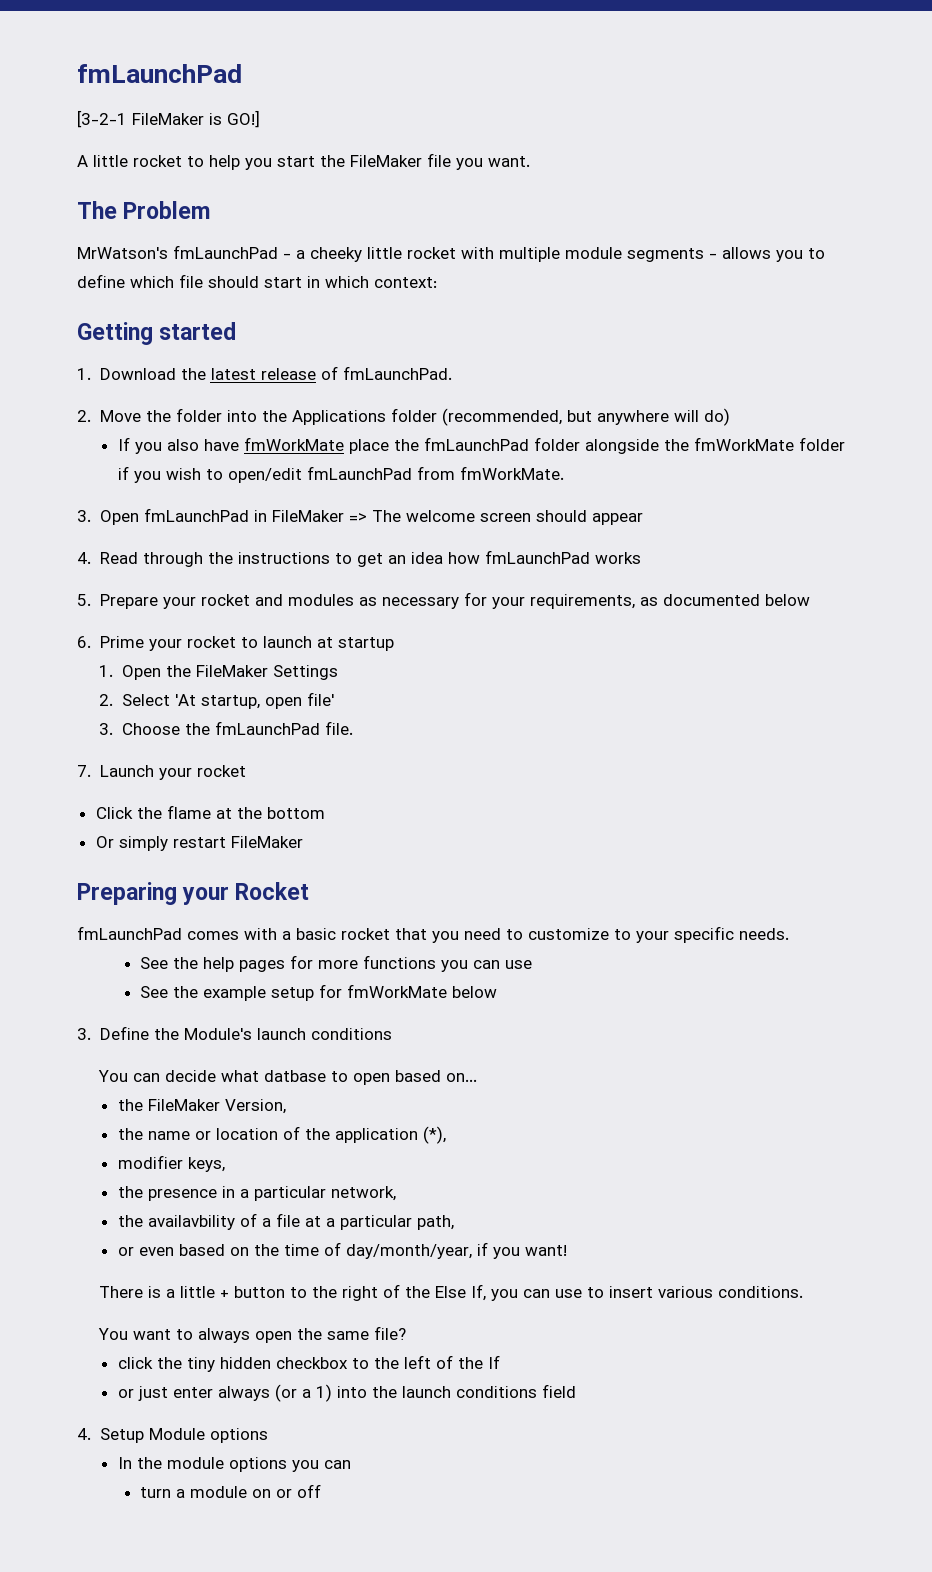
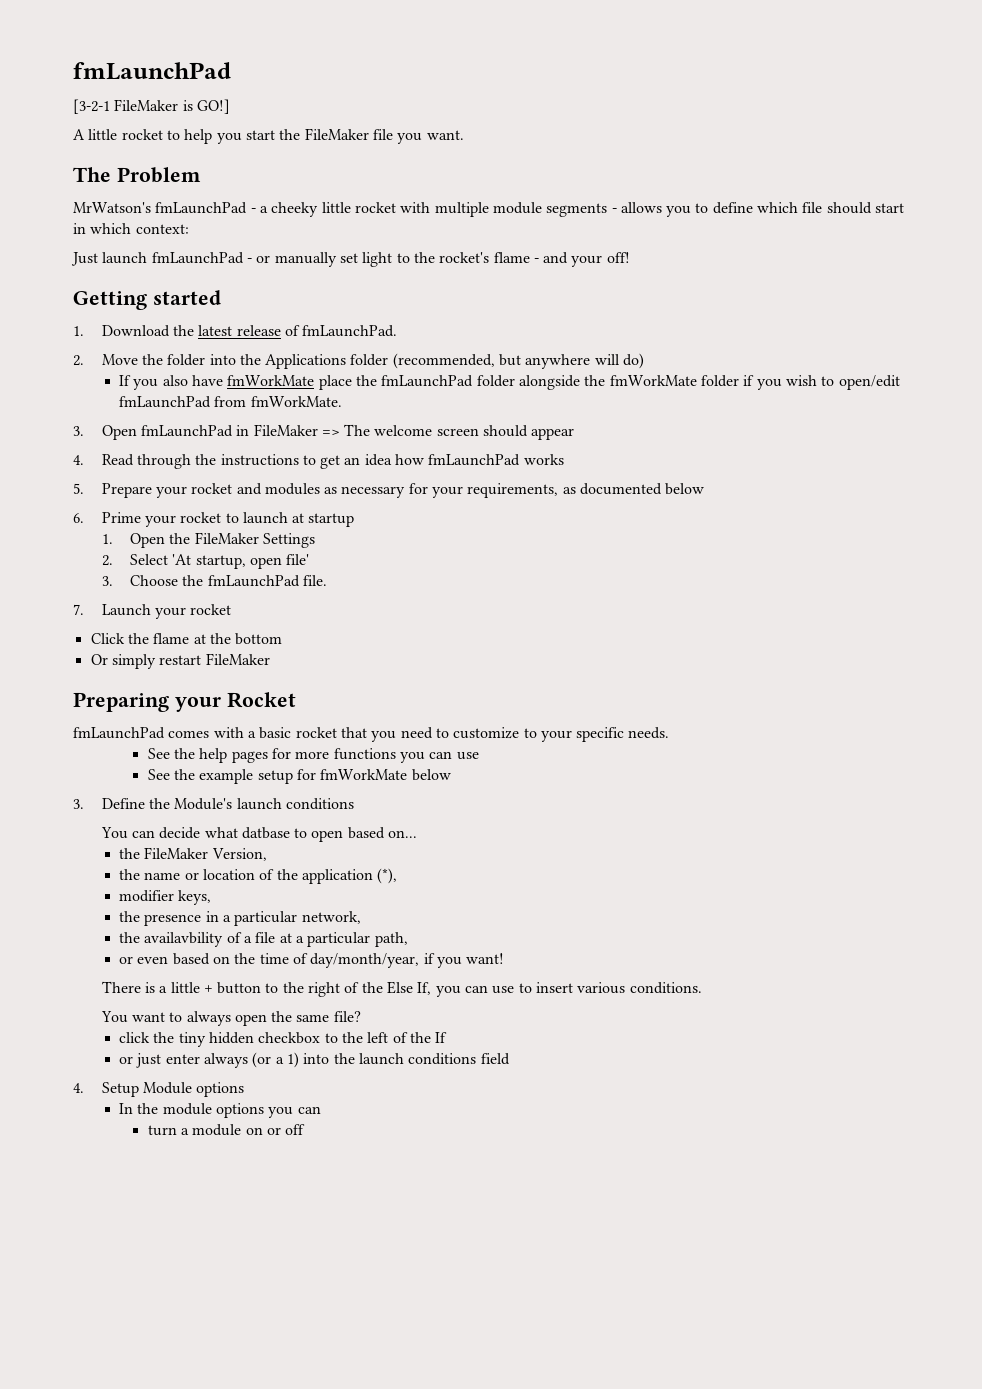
+ Just launch fmLaunchPad - or manually set light to the rocket's flame - and your off!

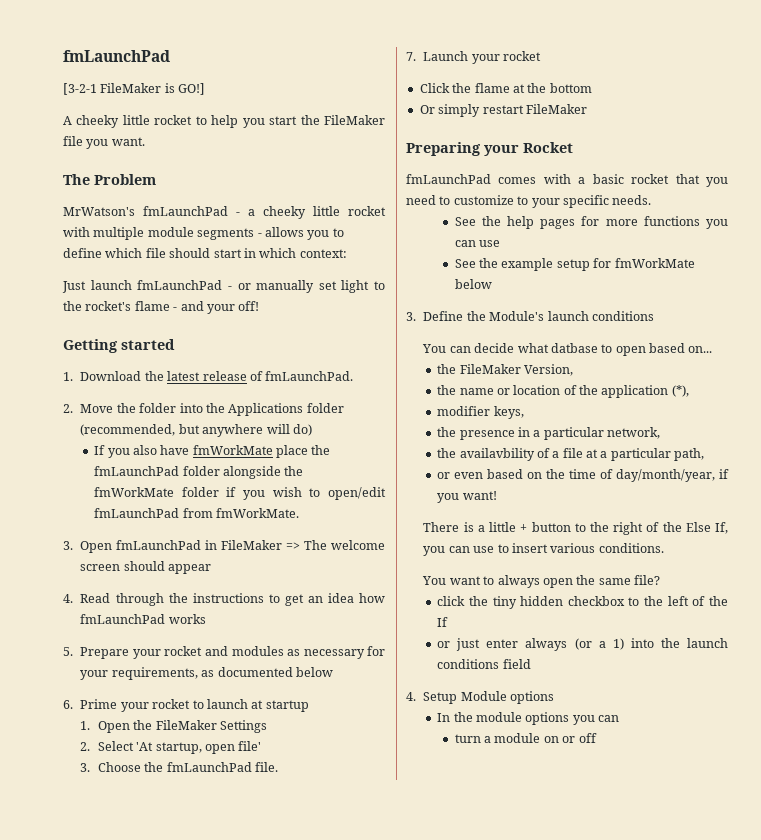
- A little rocket to help you start the FileMaker file you want.
+ A cheeky little rocket to help you start the FileMaker file you want.

